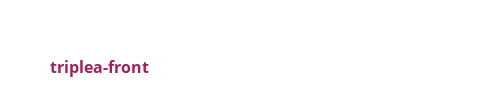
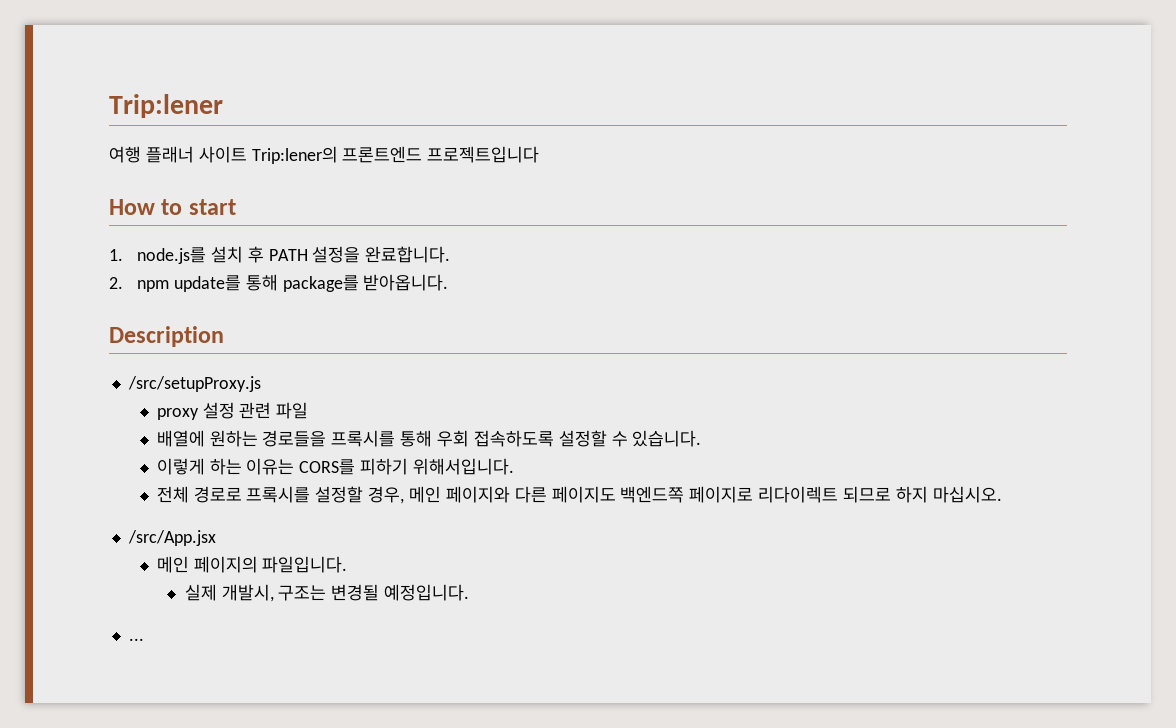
- triplea-front
+ Trip:lener
+ 여행 플래너 사이트 Trip:lener의 프론트엔드 프로젝트입니다
+ How to start
+ 1. node.js를 설치 후 PATH 설정을 완료합니다.
+ 2. npm update를 통해 package를 받아옵니다.
+ Description
+ /src/setupProxy.js
+ proxy 설정 관련 파일
+ 배열에 원하는 경로들을 프록시를 통해 우회 접속하도록 설정할 수 있습니다.
+ 이렇게 하는 이유는 CORS를 피하기 위해서입니다.
+ 전체 경로로 프록시를 설정할 경우, 메인 페이지와 다른 페이지도 백엔드쪽 페이지로 리다이렉트 되므로 하지 마십시오.
+ /src/App.jsx
+ 메인 페이지의 파일입니다.
+ 실제 개발시, 구조는 변경될 예정입니다.
+ ...

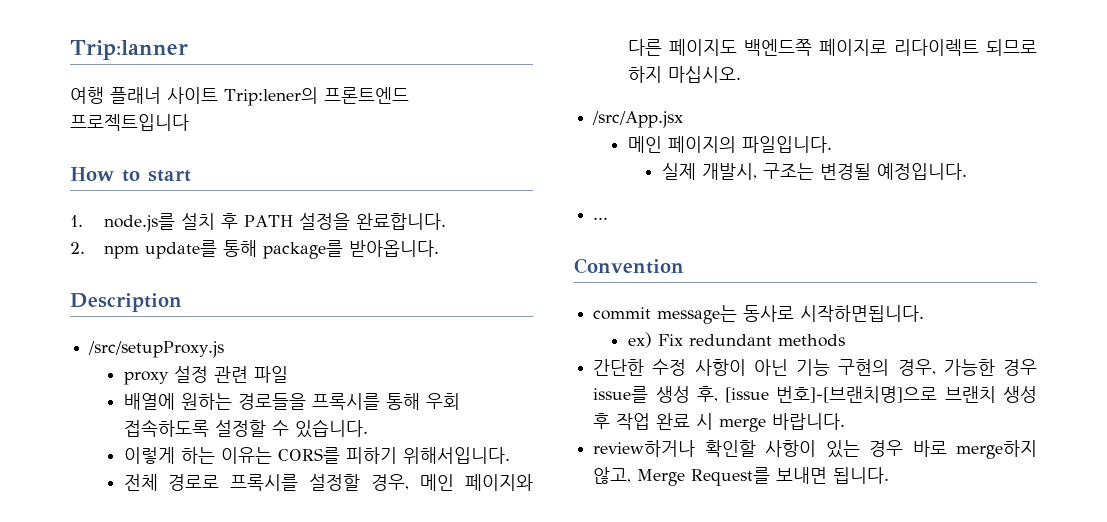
- Trip:lener
+ Trip:lanner
+ Convention
+ commit message는 동사로 시작하면됩니다.
+ ex) Fix redundant methods
+ 간단한 수정 사항이 아닌 기능 구현의 경우, 가능한 경우 issue를 생성 후, [issue 번호]-[브랜치명]으로 브랜치 생성 후 작업 완료 시 merge 바랍니다.
+ review하거나 확인할 사항이 있는 경우 바로 merge하지 않고, Merge Request를 보내면 됩니다.

